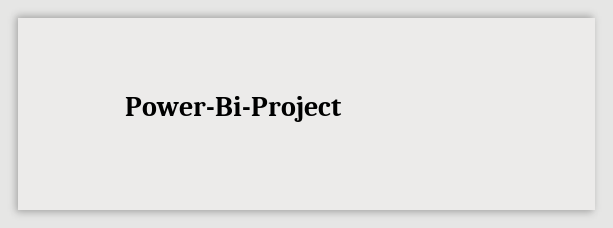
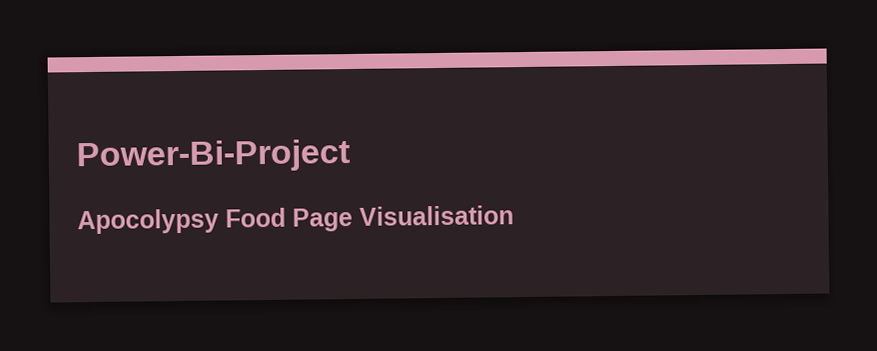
+ Apocolypsy Food Page Visualisation

